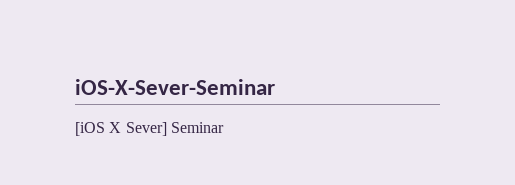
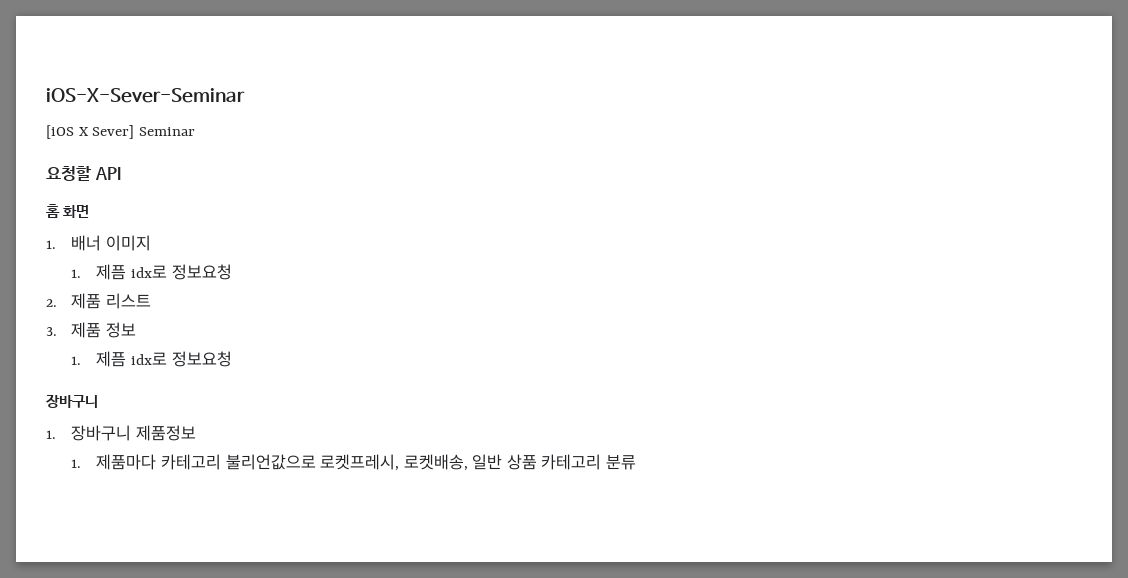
+ 요청할 API
+ 홈 화면
+ 1. 배너 이미지
+ 1. 제픔 idx로 정보요청
+ 2. 제품 리스트
+ 3. 제품 정보
+ 1. 제픔 idx로 정보요청
+ 장바구니
+ 1. 장바구니 제품정보
+ 1. 제품마다 카테고리 불리언값으로 로켓프레시, 로켓배송, 일반 상품 카테고리 분류

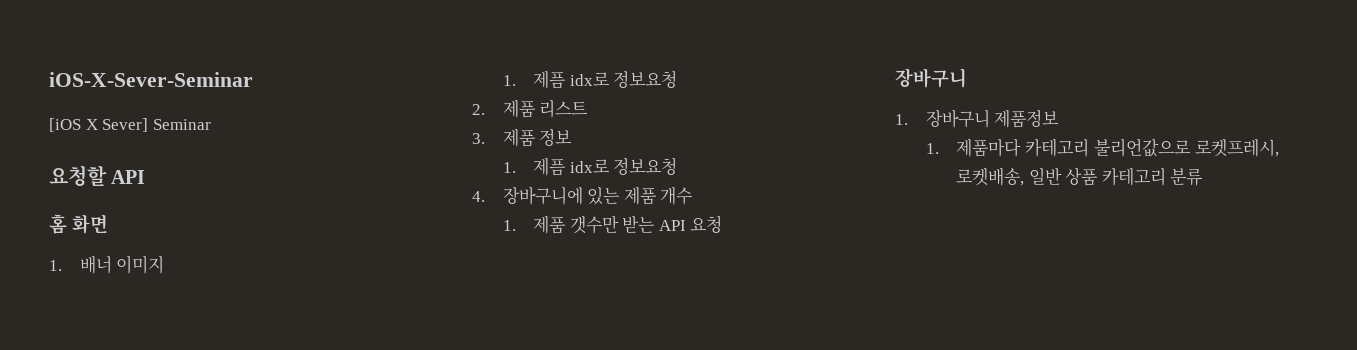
+ 4. 장바구니에 있는 제품 개수
+ 1. 제품 갯수만 받는 API 요청

